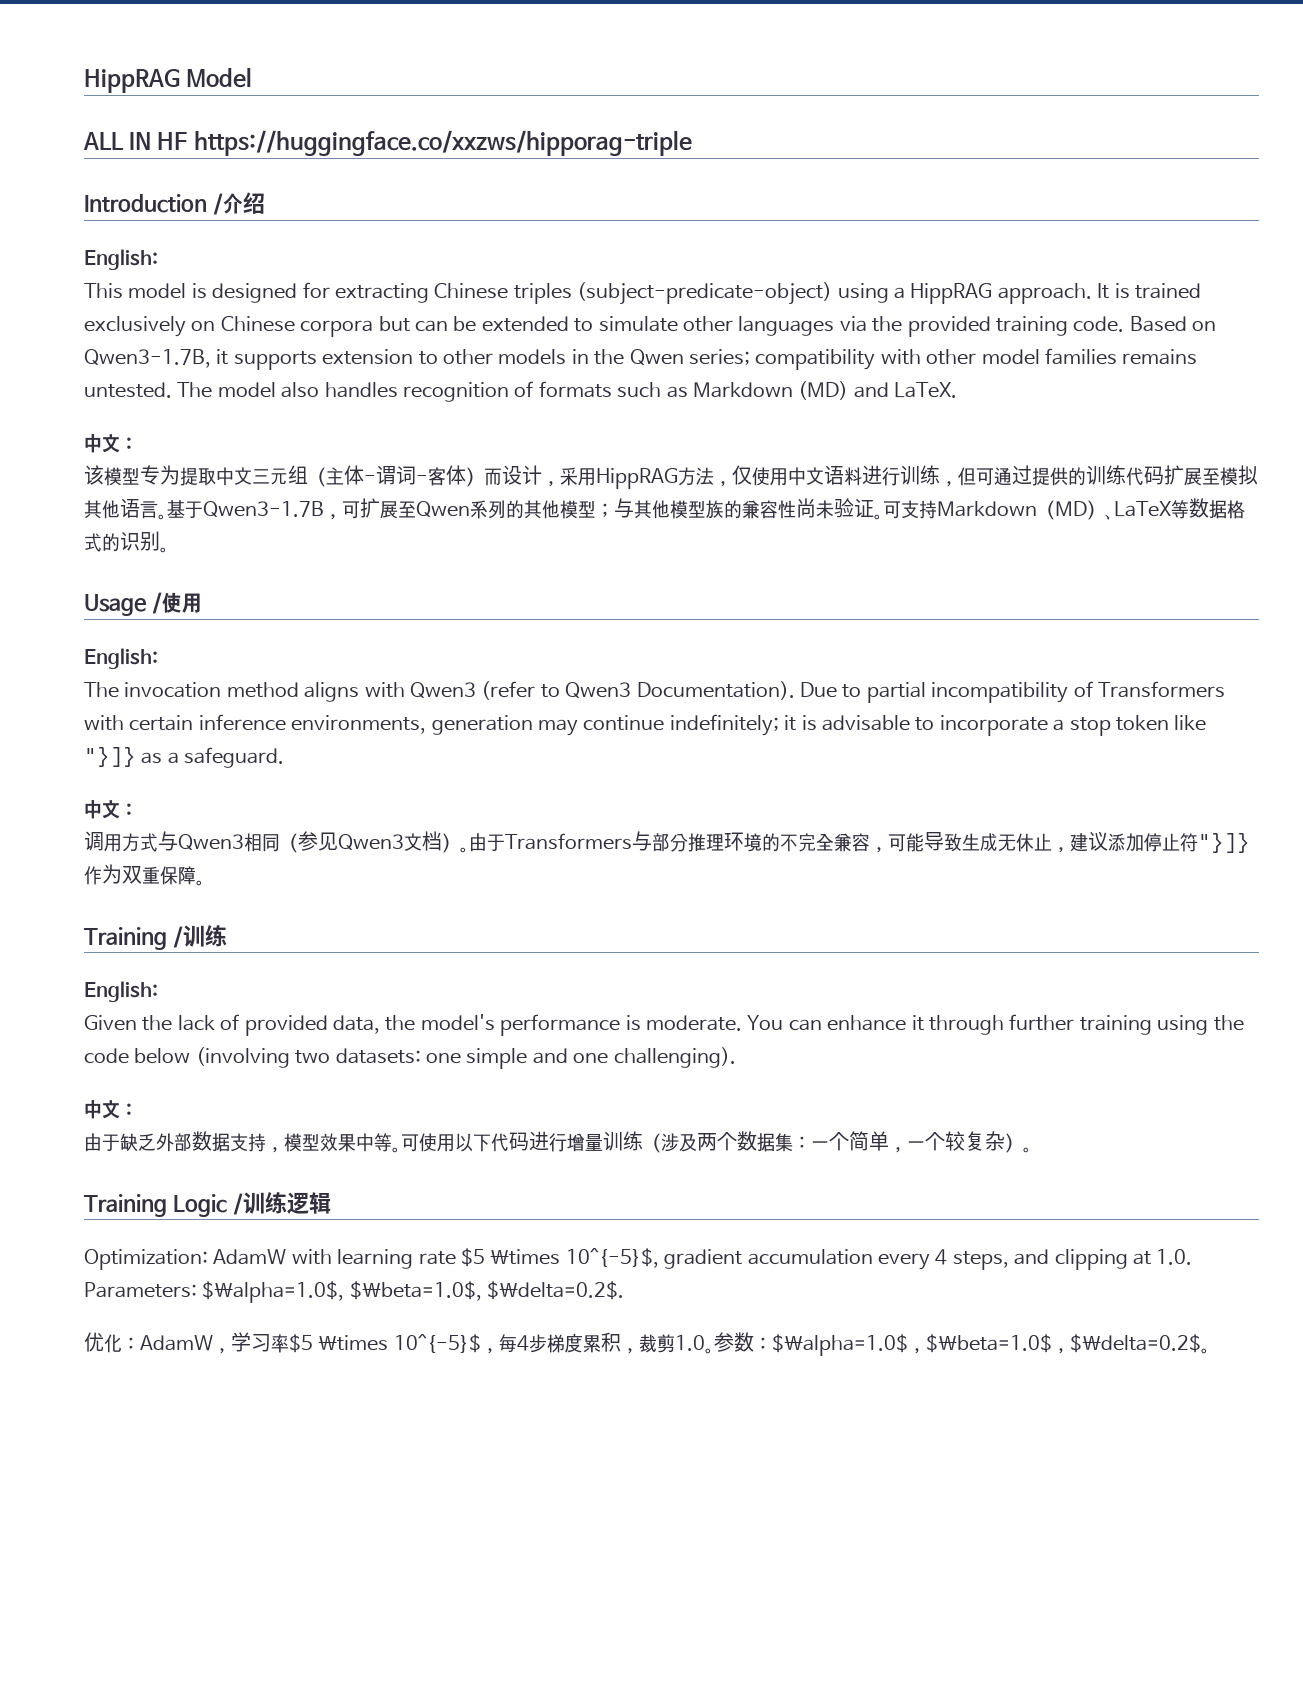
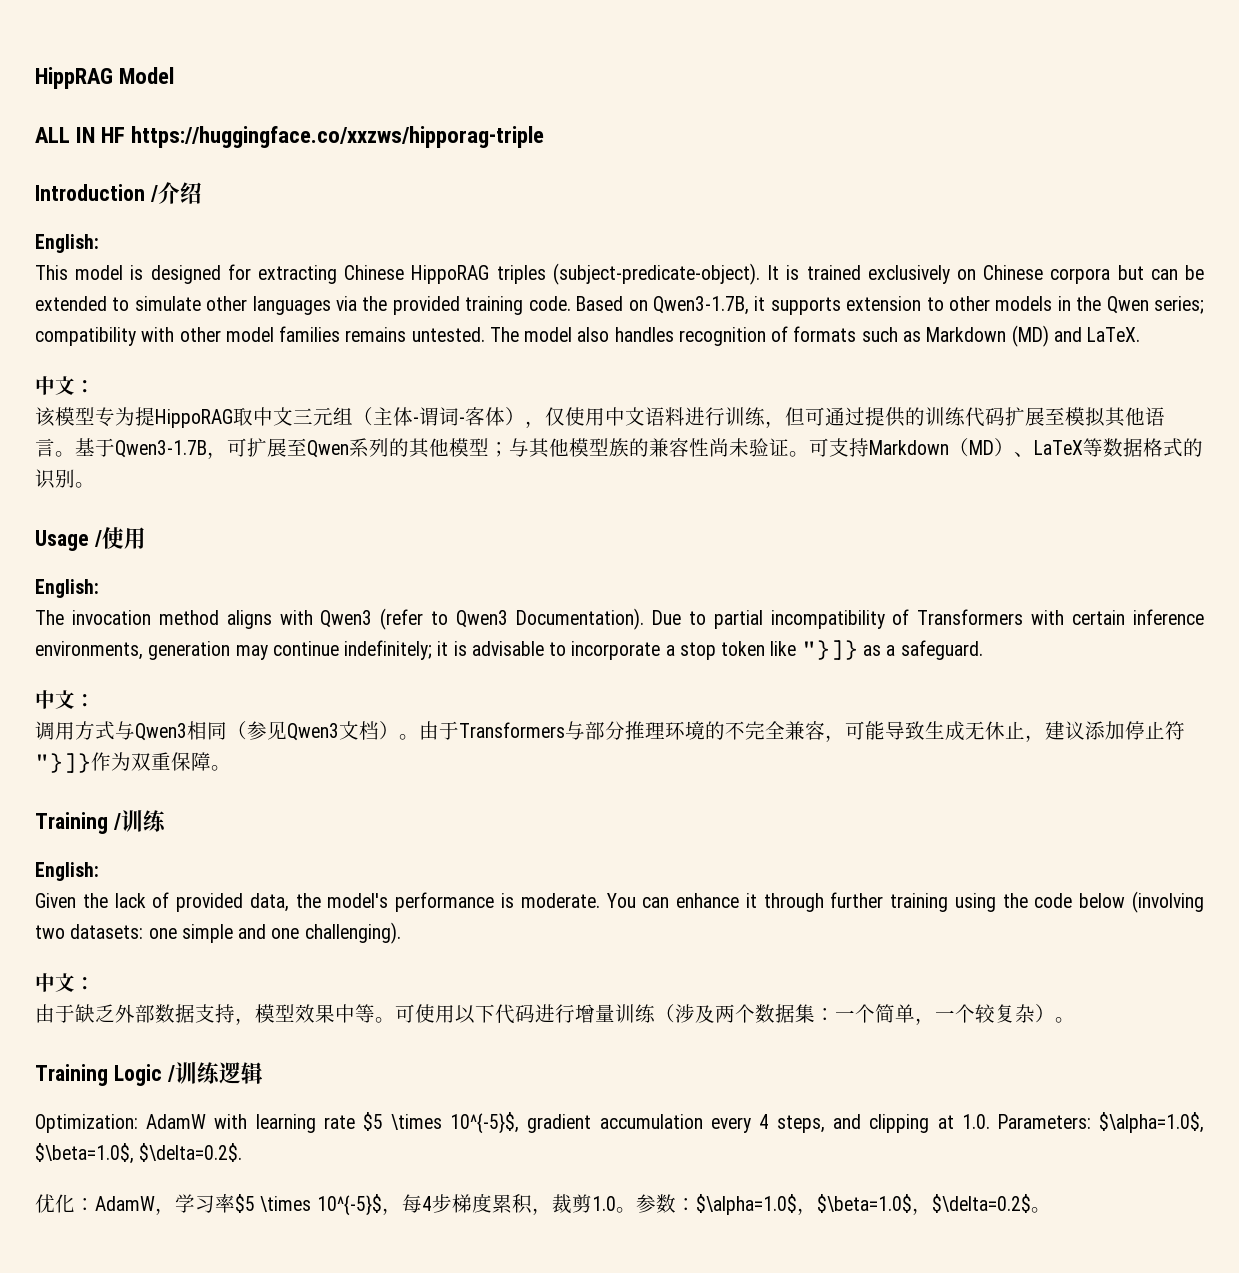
- This model is designed for extracting Chinese triples (subject-predicate-object) using a HippRAG approach.
+ This model is designed for extracting Chinese HippoRAG triples (subject-predicate-object).
- 该模型专为提取中文三元组（主体-谓词-客体）而设计，采用HippRAG方法，仅使用中文语料进行训练，但可通过提供的训练代码扩展至模拟其他语言。
+ 该模型专为提HippoRAG取中文三元组（主体-谓词-客体），仅使用中文语料进行训练，但可通过提供的训练代码扩展至模拟其他语言。

